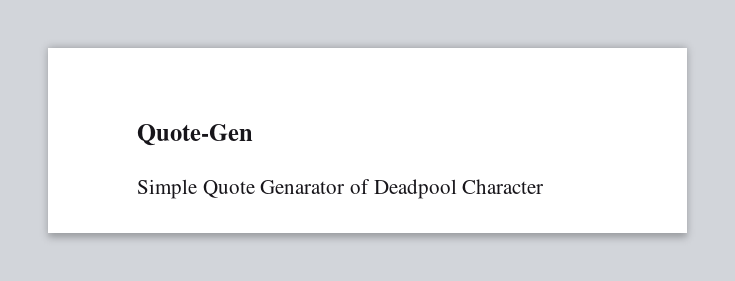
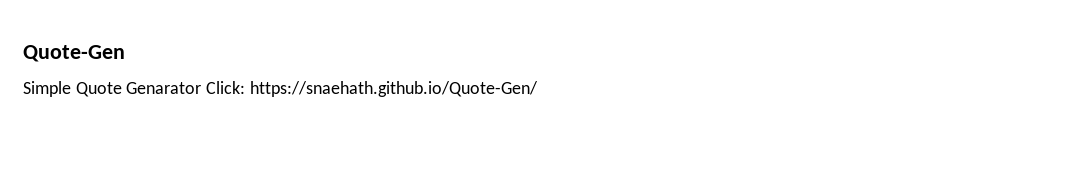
- Simple Quote Genarator of Deadpool Character
+ Simple Quote Genarator Click: https://snaehath.github.io/Quote-Gen/

